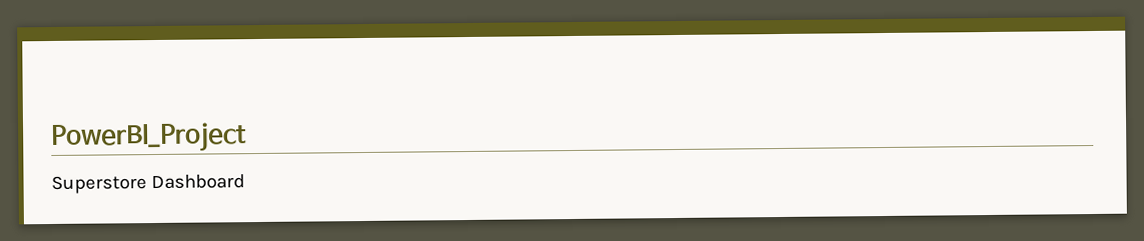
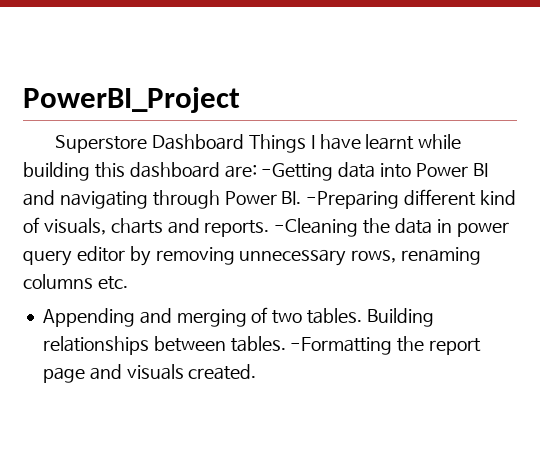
- Superstore Dashboard
+ Superstore Dashboard Things I have learnt while building this dashboard are: -Getting data into Power BI and navigating through Power BI. -Preparing different kind of visuals, charts and reports. -Cleaning the data in power query editor by removing unnecessary rows, renaming columns etc.
+ Appending and merging of two tables. Building relationships between tables. -Formatting the report page and visuals created.

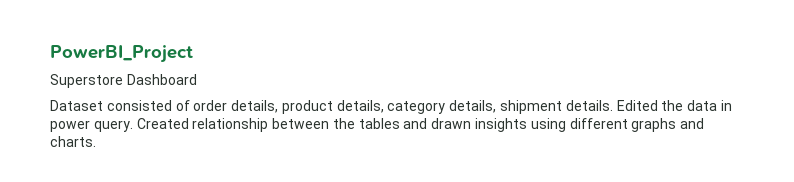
- Superstore Dashboard Things I have learnt while building this dashboard are: -Getting data into Power BI and navigating through Power BI. -Preparing different kind of visuals, charts and reports. -Cleaning the data in power query editor by removing unnecessary rows, renaming columns etc.
- Appending and merging of two tables. Building relationships between tables. -Formatting the report page and visuals created.
+ Superstore Dashboard
+ Dataset consisted of order details, product details, category details, shipment details. Edited the data in power query. Created relationship between the tables and drawn insights using different graphs and charts.

